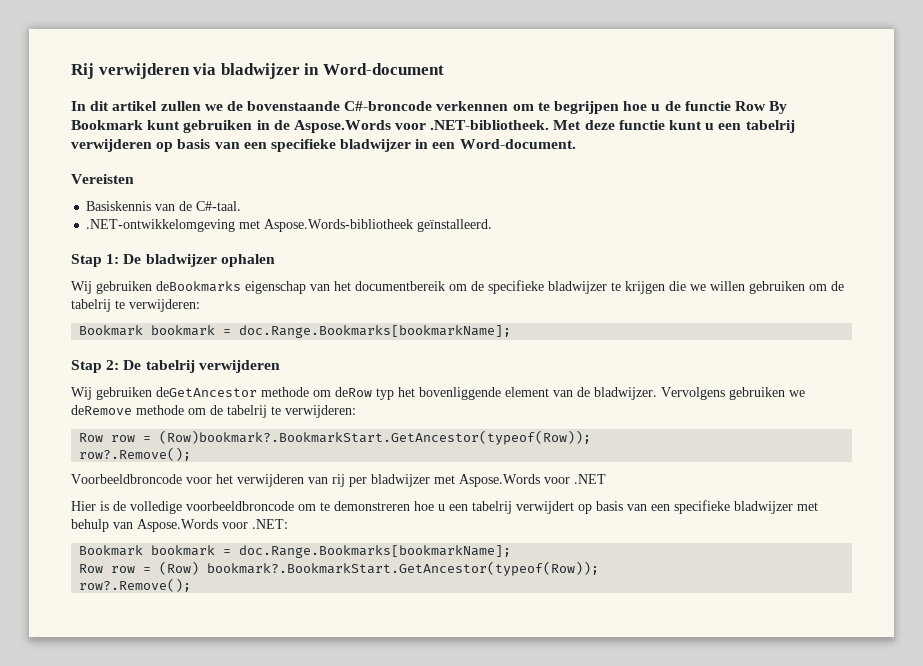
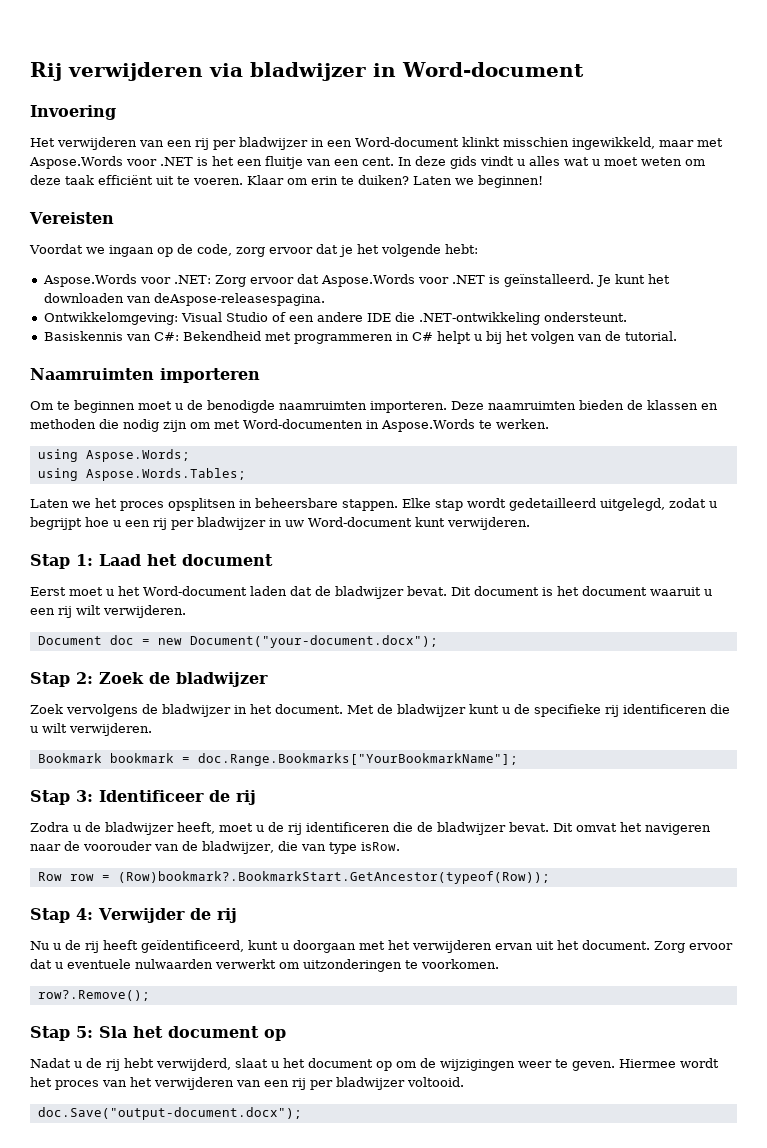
- In dit artikel zullen we de bovenstaande C#-broncode verkennen om te begrijpen hoe u de functie Row By Bookmark kunt gebruiken in de Aspose.Words voor .NET-bibliotheek. Met deze functie kunt u een tabelrij verwijderen op basis van een specifieke bladwijzer in een Word-document.
+ Invoering
+ Het verwijderen van een rij per bladwijzer in een Word-document klinkt misschien ingewikkeld, maar met Aspose.Words voor .NET is het een fluitje van een cent. In deze gids vindt u alles wat u moet weten om deze taak efficiënt uit te voeren. Klaar om erin te duiken? Laten we beginnen!
  Vereisten
- Basiskennis van de C#-taal.
- .NET-ontwikkelomgeving met Aspose.Words-bibliotheek geïnstalleerd.
- Stap 1: De bladwijzer ophalen
- Wij gebruiken deBookmarks eigenschap van het documentbereik om de specifieke bladwijzer te krijgen die we willen gebruiken om de tabelrij te verwijderen:
- Bookmark bookmark = doc.Range.Bookmarks[bookmarkName];
- Stap 2: De tabelrij verwijderen
- Wij gebruiken deGetAncestor methode om deRow typ het bovenliggende element van de bladwijzer. Vervolgens gebruiken we deRemove methode om de tabelrij te verwijderen:
+ Voordat we ingaan op de code, zorg ervoor dat je het volgende hebt:
+ Aspose.Words voor .NET: Zorg ervoor dat Aspose.Words voor .NET is geïnstalleerd. Je kunt het downloaden van deAspose-releasespagina.
+ Ontwikkelomgeving: Visual Studio of een andere IDE die .NET-ontwikkeling ondersteunt.
+ Basiskennis van C#: Bekendheid met programmeren in C# helpt u bij het volgen van de tutorial.
+ Naamruimten importeren
+ Om te beginnen moet u de benodigde naamruimten importeren. Deze naamruimten bieden de klassen en methoden die nodig zijn om met Word-documenten in Aspose.Words te werken.
+ using Aspose.Words;
+ using Aspose.Words.Tables;
+ Laten we het proces opsplitsen in beheersbare stappen. Elke stap wordt gedetailleerd uitgelegd, zodat u begrijpt hoe u een rij per bladwijzer in uw Word-document kunt verwijderen.
+ Stap 1: Laad het document
+ Eerst moet u het Word-document laden dat de bladwijzer bevat. Dit document is het document waaruit u een rij wilt verwijderen.
+ Document doc = new Document("your-document.docx");
+ Stap 2: Zoek de bladwijzer
+ Zoek vervolgens de bladwijzer in het document. Met de bladwijzer kunt u de specifieke rij identificeren die u wilt verwijderen.
+ Bookmark bookmark = doc.Range.Bookmarks["YourBookmarkName"];
+ Stap 3: Identificeer de rij
+ Zodra u de bladwijzer heeft, moet u de rij identificeren die de bladwijzer bevat. Dit omvat het navigeren naar de voorouder van de bladwijzer, die van type isRow.
  Row row = (Row)bookmark?.BookmarkStart.GetAncestor(typeof(Row));
+ Stap 4: Verwijder de rij
+ Nu u de rij heeft geïdentificeerd, kunt u doorgaan met het verwijderen ervan uit het document. Zorg ervoor dat u eventuele nulwaarden verwerkt om uitzonderingen te voorkomen.
  row?.Remove();
- Voorbeeldbroncode voor het verwijderen van rij per bladwijzer met Aspose.Words voor .NET
- Hier is de volledige voorbeeldbroncode om te demonstreren hoe u een tabelrij verwijdert op basis van een specifieke bladwijzer met behulp van Aspose.Words voor .NET:
- Bookmark bookmark = doc.Range.Bookmarks[bookmarkName];
- Row row = (Row) bookmark?.BookmarkStart.GetAncestor(typeof(Row));
- row?.Remove();
+ Stap 5: Sla het document op
+ Nadat u de rij hebt verwijderd, slaat u het document op om de wijzigingen weer te geven. Hiermee wordt het proces van het verwijderen van een rij per bladwijzer voltooid.
+ doc.Save("output-document.docx");

